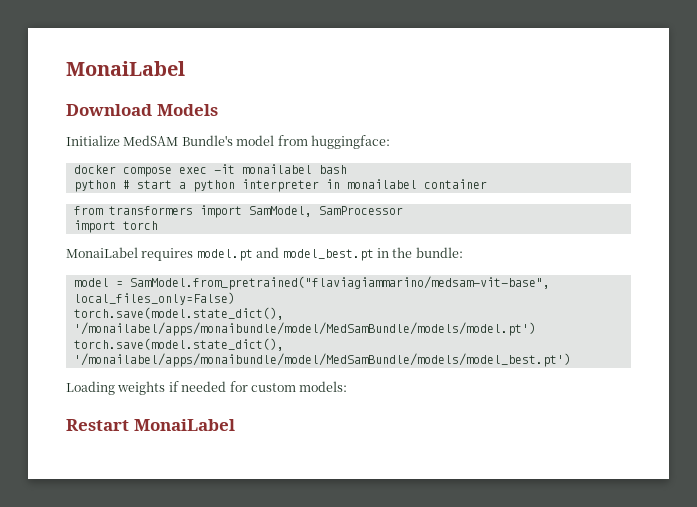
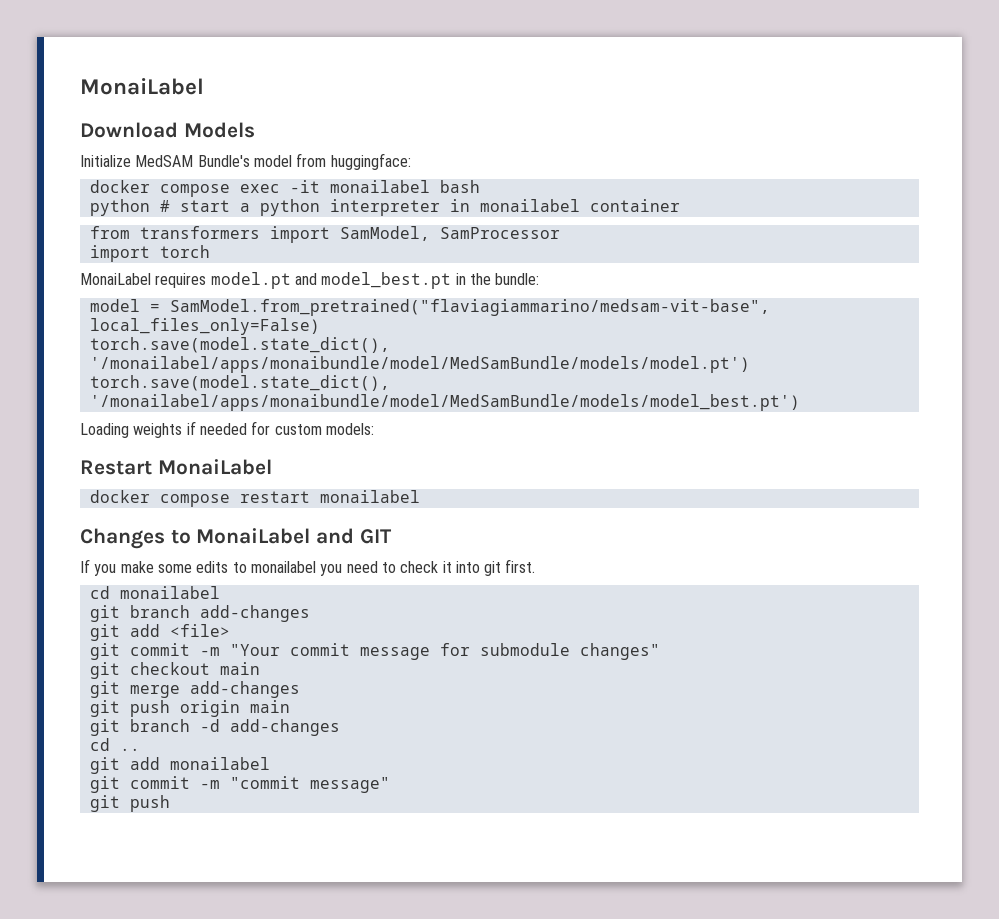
+ docker compose restart monailabel
+ Changes to MonaiLabel and GIT
+ If you make some edits to monailabel you need to check it into git first.
+ cd monailabel
+ git branch add-changes
+ git add <file>
+ git commit -m "Your commit message for submodule changes"
+ git checkout main
+ git merge add-changes
+ git push origin main
+ git branch -d add-changes
+ cd ..
+ git add monailabel
+ git commit -m "commit message"
+ git push

